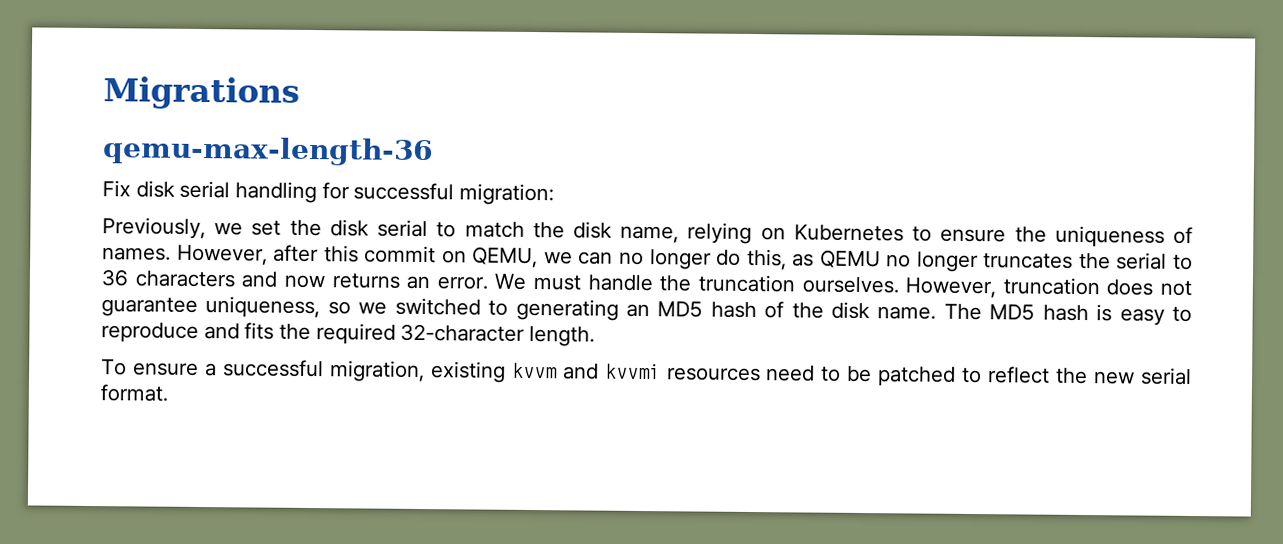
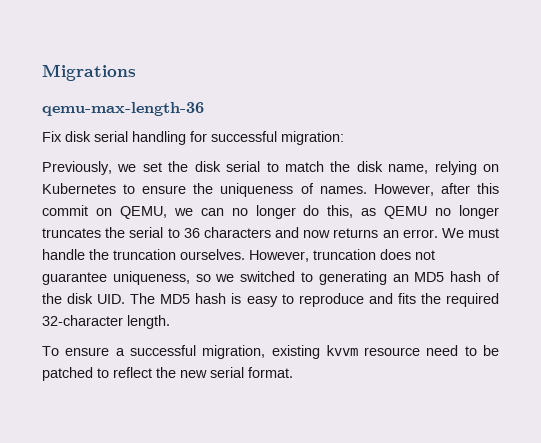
- However, truncation does not guarantee uniqueness, so we switched to generating an MD5 hash of the disk name. The MD5 hash is easy to reproduce and fits the required 32-character length.
+ However, truncation does not guarantee uniqueness, so we switched to generating an MD5 hash of the disk UID. The MD5 hash is easy to reproduce and fits the required 32-character length.
- To ensure a successful migration, existing kvvm and kvvmi resources need to be patched to reflect the new serial format.
+ To ensure a successful migration, existing kvvm resource need to be patched to reflect the new serial format.

